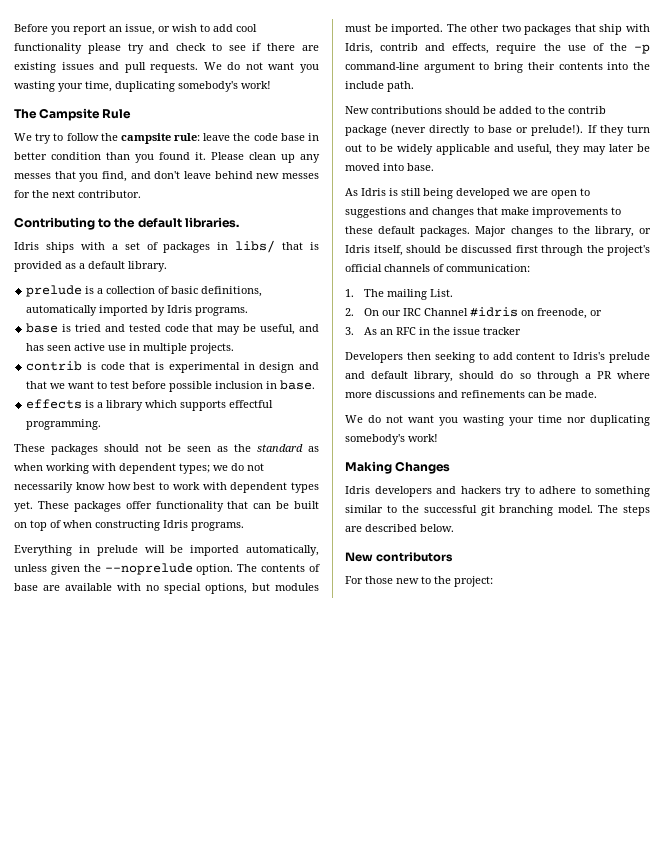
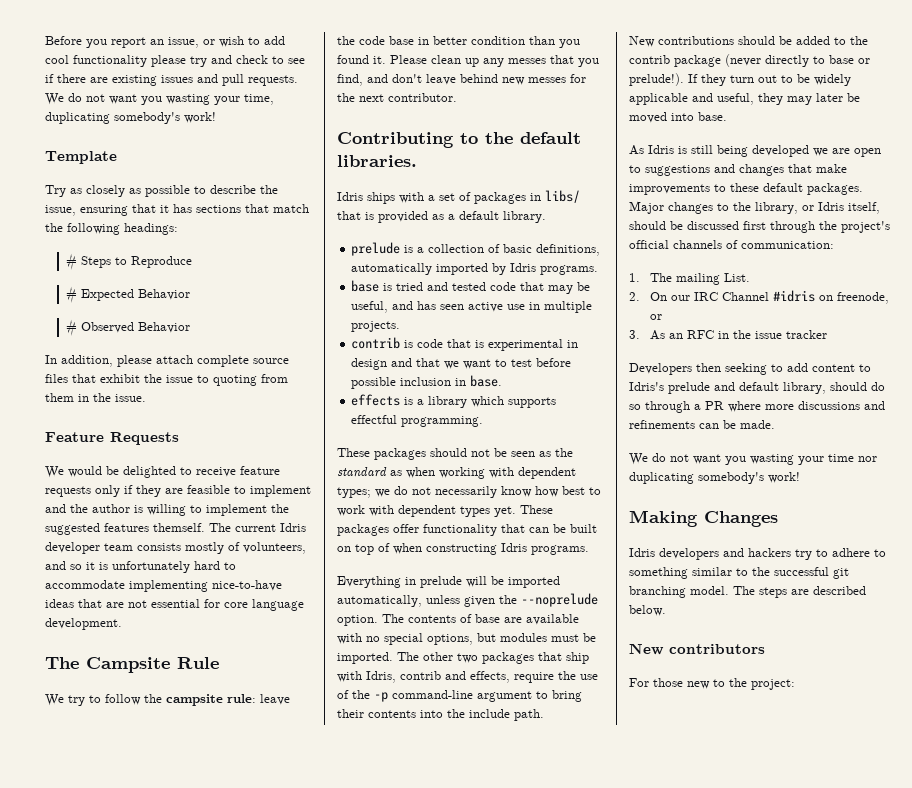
+ Template
+ Try as closely as possible to describe the issue, ensuring that it has sections that match the following headings:
+ # Steps to Reproduce
+ # Expected Behavior
+ # Observed Behavior
+ In addition, please attach complete source files that exhibit the issue to quoting from them in the issue.
+ Feature Requests
+ We would be delighted to receive feature requests only if they are feasible to implement and the author is willing to implement the suggested features themself. The current Idris developer team consists mostly of volunteers, and so it is unfortunately hard to accommodate implementing nice-to-have ideas that are not essential for core language development.

